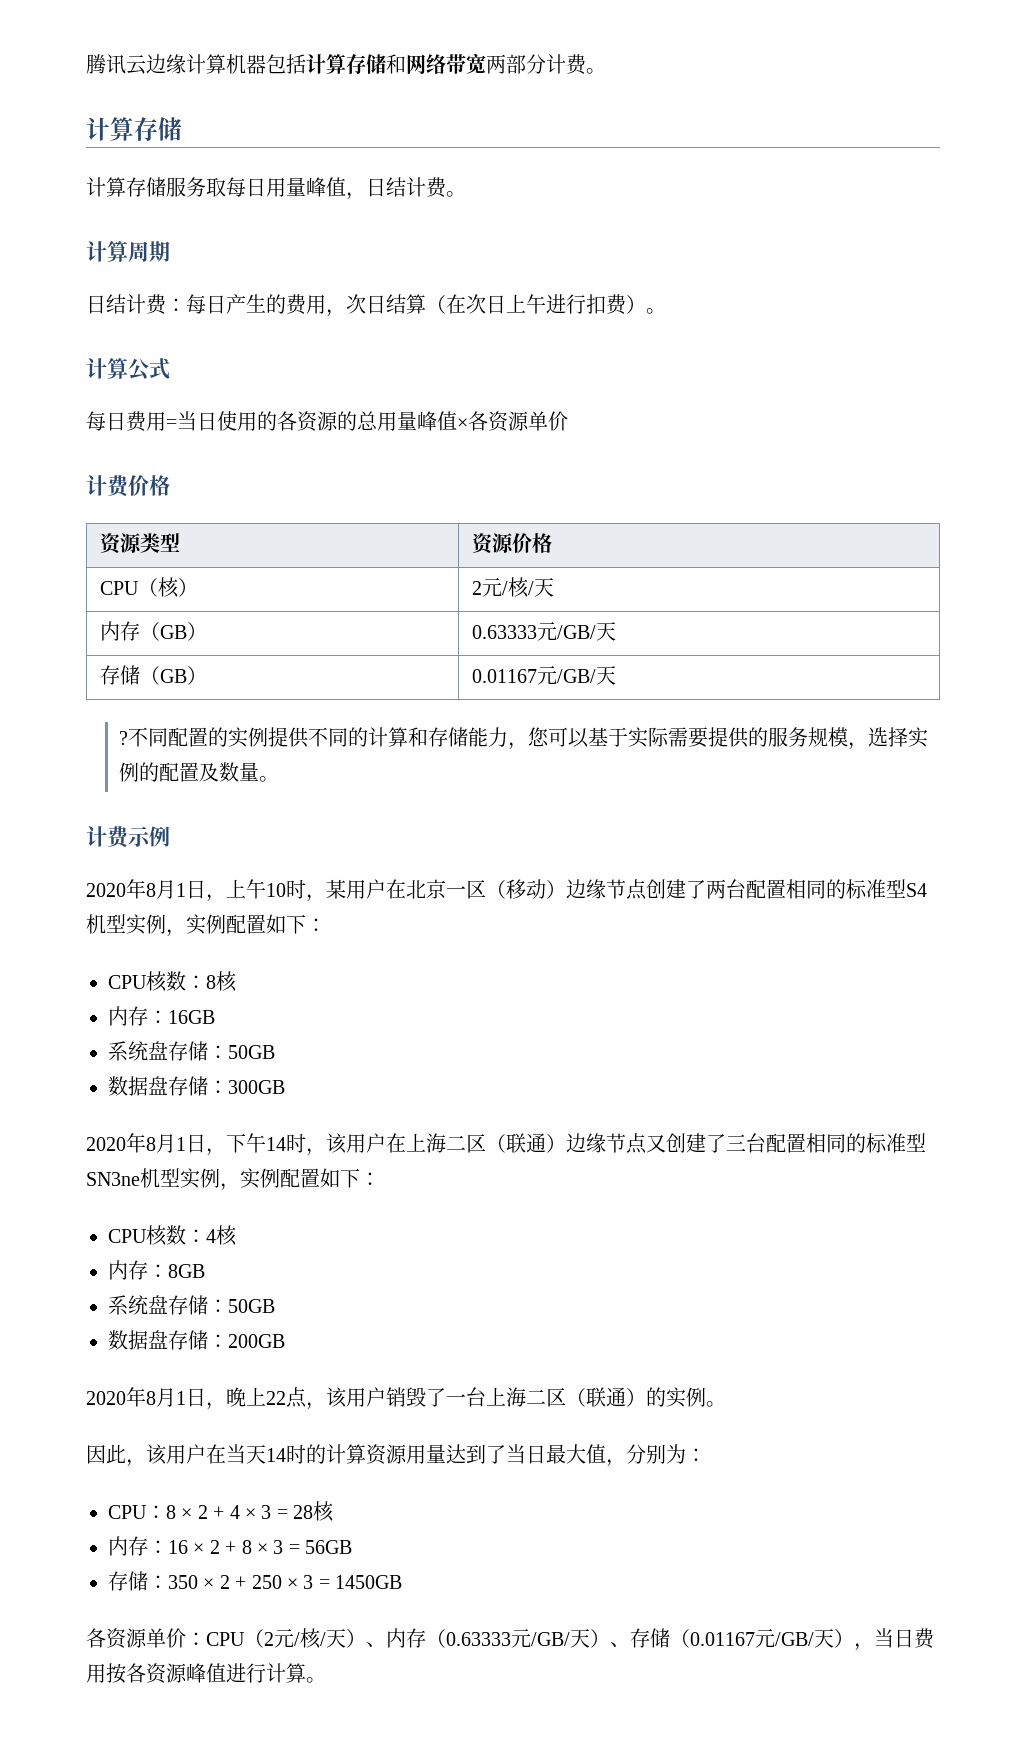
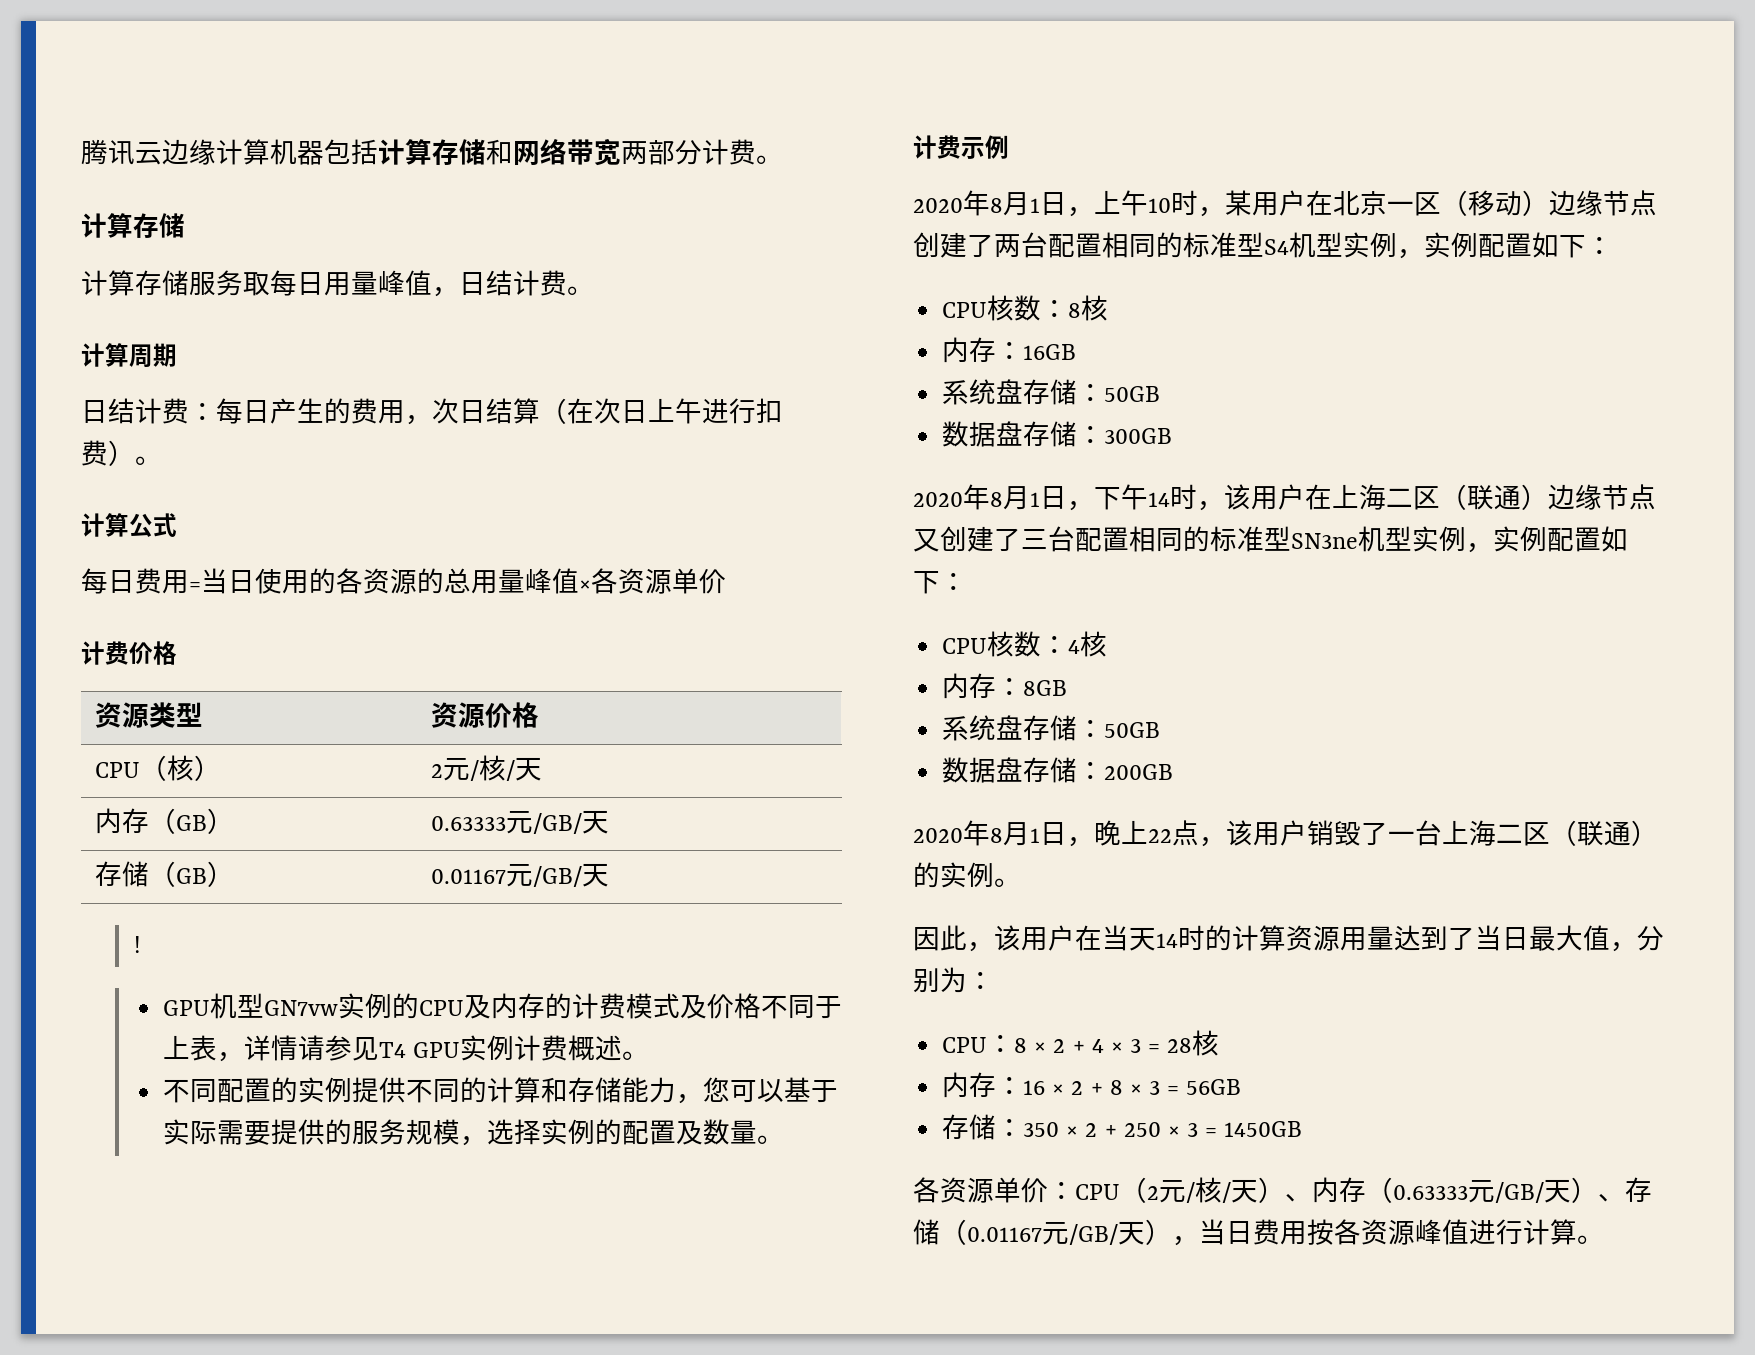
- ?不同配置的实例提供不同的计算和存储能力，您可以基于实际需要提供的服务规模，选择实例的配置及数量。
+ !
+ GPU机型GN7vw实例的CPU及内存的计费模式及价格不同于上表，详情请参见T4 GPU实例计费概述。
+ 不同配置的实例提供不同的计算和存储能力，您可以基于实际需要提供的服务规模，选择实例的配置及数量。

